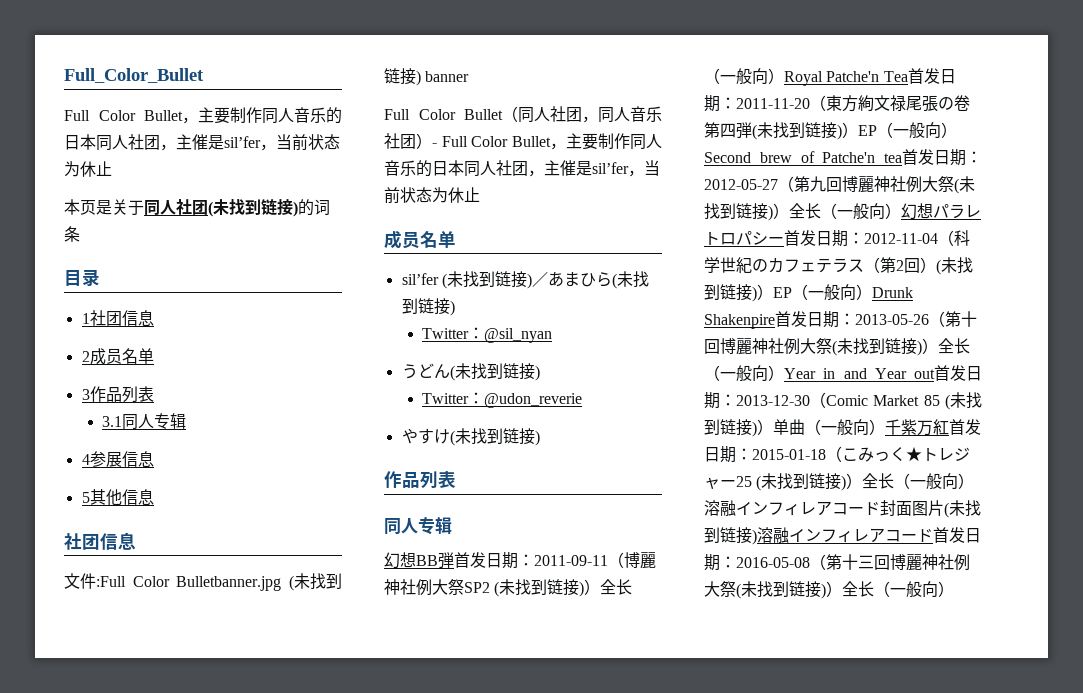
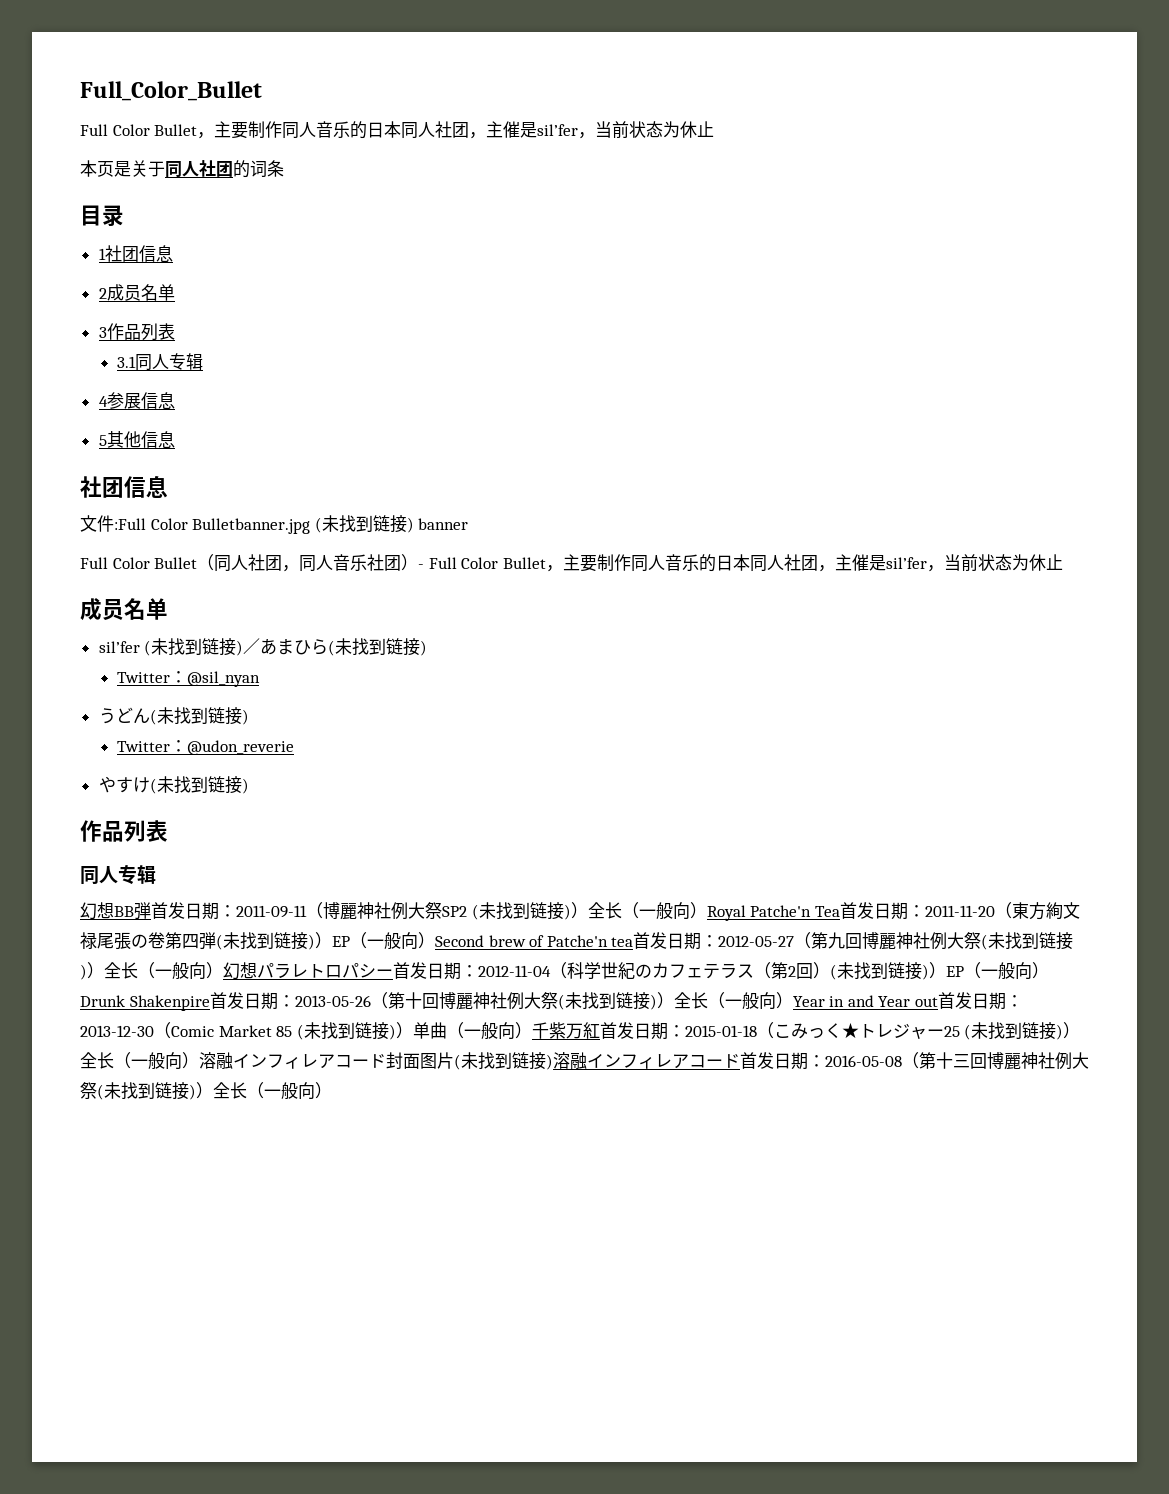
- 本页是关于同人社团(未找到链接)的词条
+ 本页是关于同人社团的词条

